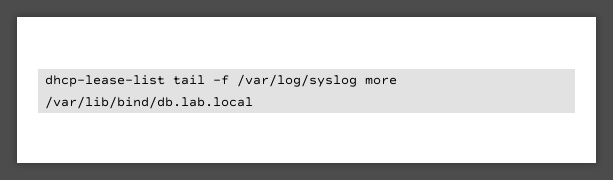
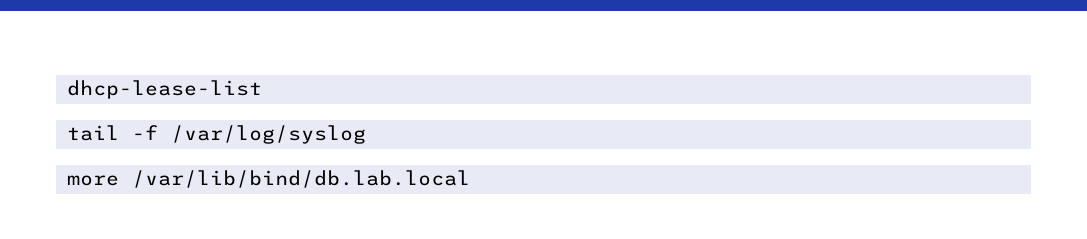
- dhcp-lease-list tail -f /var/log/syslog more /var/lib/bind/db.lab.local
+ dhcp-lease-list
+ tail -f /var/log/syslog
+ more /var/lib/bind/db.lab.local

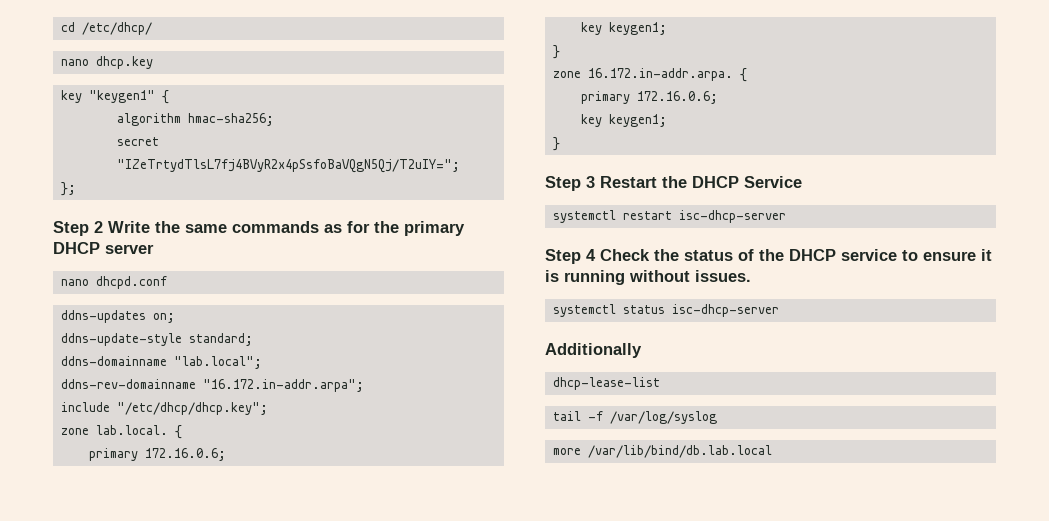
+ cd /etc/dhcp/
+ nano dhcp.key
+ key "keygen1" {
+ algorithm hmac-sha256;
+ secret "IZeTrtydTlsL7fj4BVyR2x4pSsfoBaVQgN5Qj/T2uIY=";
+ };
+ Step 2 Write the same commands as for the primary DHCP server
+ nano dhcpd.conf
+ ddns-updates on;
+ ddns-update-style standard;
+ ddns-domainname "lab.local";
+ ddns-rev-domainname "16.172.in-addr.arpa";
+ include "/etc/dhcp/dhcp.key";
+ zone lab.local. {
+ primary 172.16.0.6;
+ key keygen1;
+ }
+ zone 16.172.in-addr.arpa. {
+ primary 172.16.0.6;
+ key keygen1;
+ }
+ Step 3 Restart the DHCP Service
+ systemctl restart isc-dhcp-server
+ Step 4 Check the status of the DHCP service to ensure it is running without issues.
+ systemctl status isc-dhcp-server
+ Additionally

